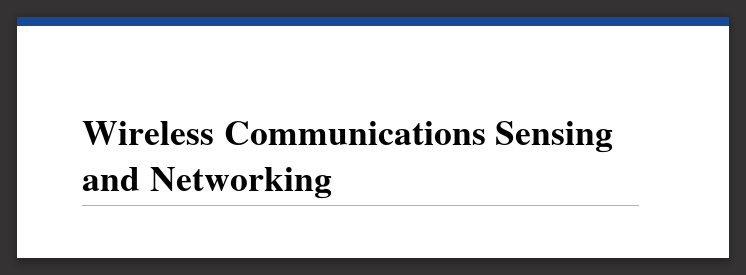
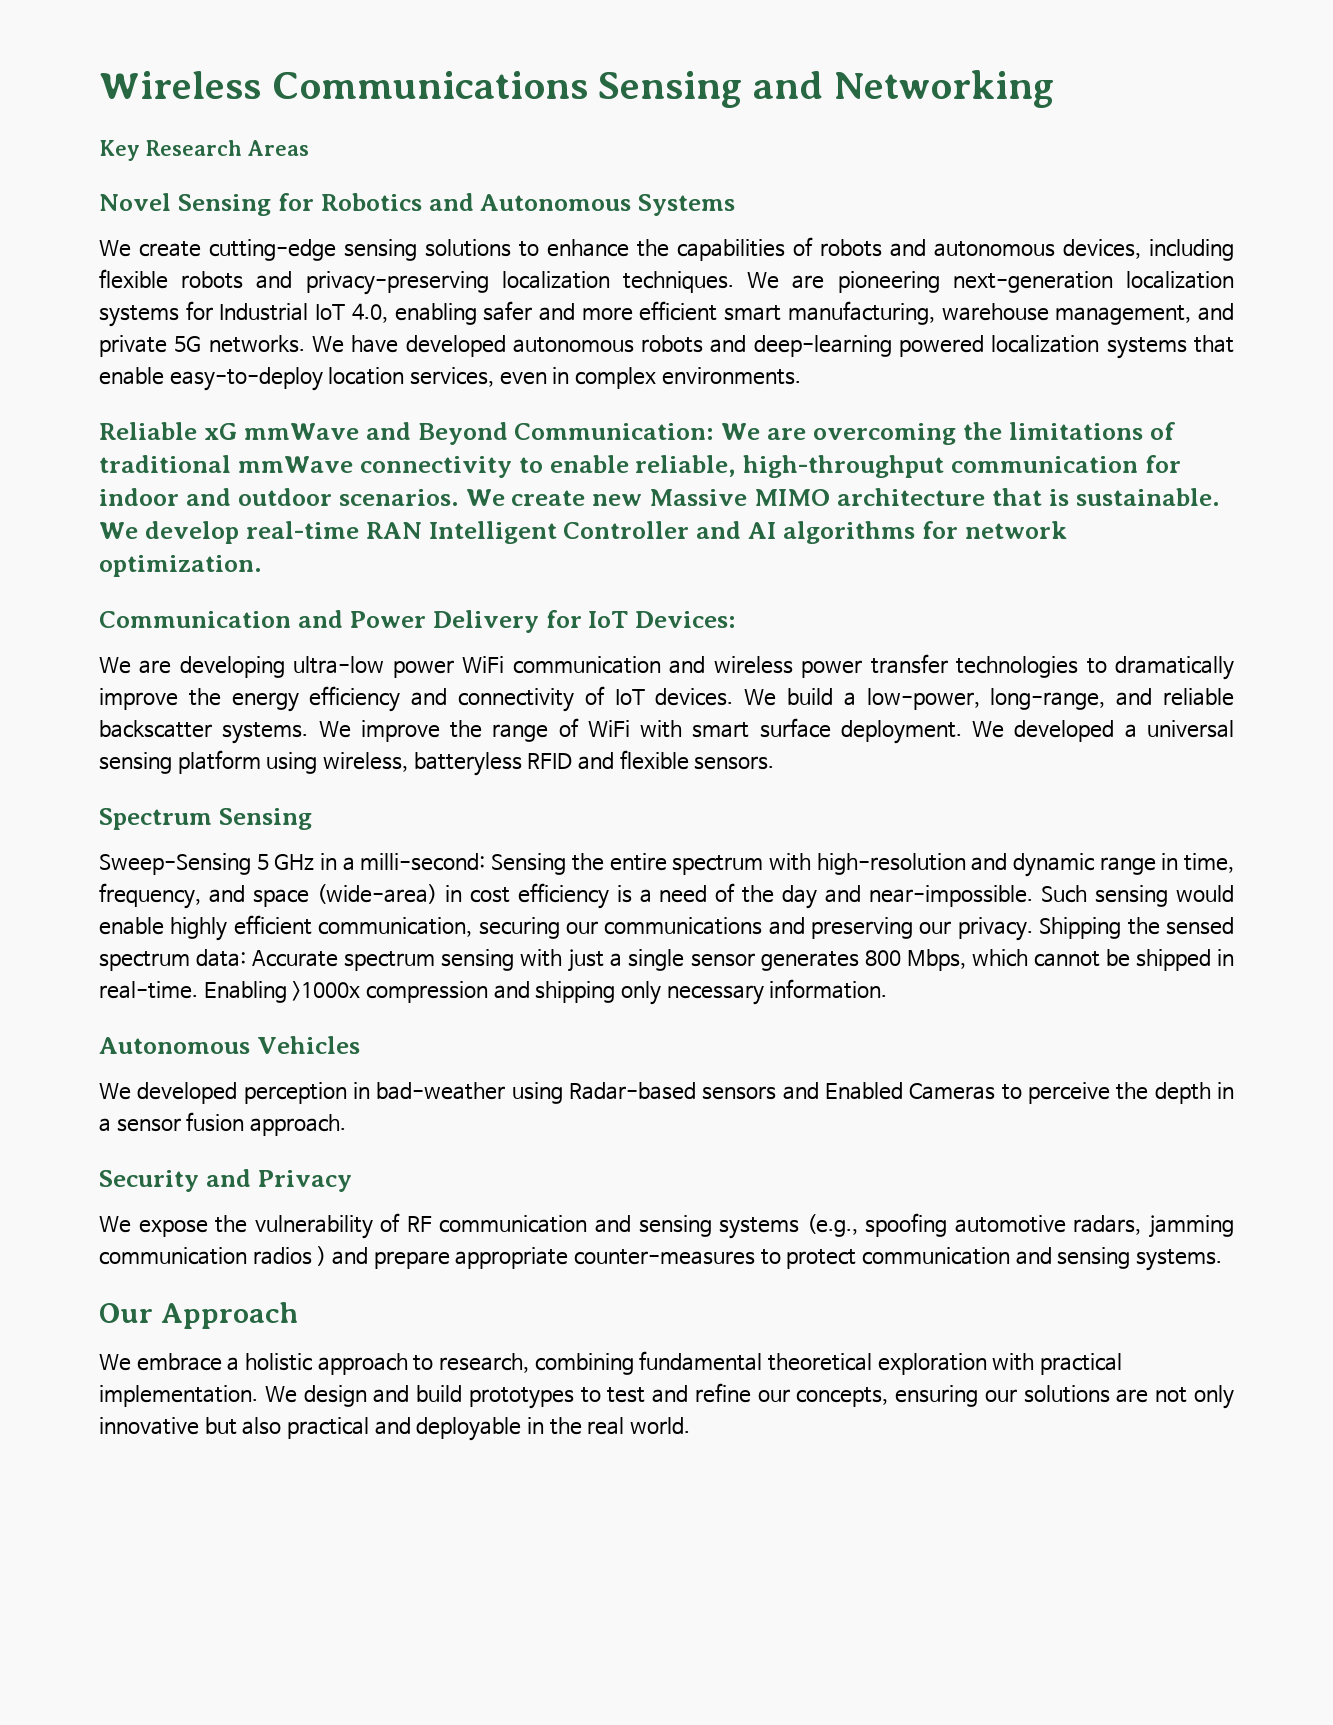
+ Key Research Areas
+ Novel Sensing for Robotics and Autonomous Systems
+ We create cutting-edge sensing solutions to enhance the capabilities of robots and autonomous devices, including flexible robots and privacy-preserving localization techniques. We are pioneering next-generation localization systems for Industrial IoT 4.0, enabling safer and more efficient smart manufacturing, warehouse management, and private 5G networks. We have developed autonomous robots and deep-learning powered localization systems that enable easy-to-deploy location services, even in complex environments.
+ Reliable xG mmWave and Beyond Communication: We are overcoming the limitations of traditional mmWave connectivity to enable reliable, high-throughput communication for indoor and outdoor scenarios. We create new Massive MIMO architecture that is sustainable. We develop real-time RAN Intelligent Controller and AI algorithms for network optimization.
+ Communication and Power Delivery for IoT Devices:
+ We are developing ultra-low power WiFi communication and wireless power transfer technologies to dramatically improve the energy efficiency and connectivity of IoT devices. We build a low-power, long-range, and reliable backscatter systems. We improve the range of WiFi with smart surface deployment. We developed a universal sensing platform using wireless, batteryless RFID and flexible sensors.
+ Spectrum Sensing
+ Sweep-Sensing 5 GHz in a milli-second: Sensing the entire spectrum with high-resolution and dynamic range in time, frequency, and space (wide-area) in cost efficiency is a need of the day and near-impossible. Such sensing would enable highly efficient communication, securing our communications and preserving our privacy. Shipping the sensed spectrum data: Accurate spectrum sensing with just a single sensor generates 800 Mbps, which cannot be shipped in real-time. Enabling >1000x compression and shipping only necessary information.
+ Autonomous Vehicles
+ We developed perception in bad-weather using Radar-based sensors and Enabled Cameras to perceive the depth in a sensor fusion approach.
+ Security and Privacy
+ We expose the vulnerability of RF communication and sensing systems (e.g., spoofing automotive radars, jamming communication radios ) and prepare appropriate counter-measures to protect communication and sensing systems.
+ Our Approach
+ We embrace a holistic approach to research, combining fundamental theoretical exploration with practical implementation. We design and build prototypes to test and refine our concepts, ensuring our solutions are not only innovative but also practical and deployable in the real world.

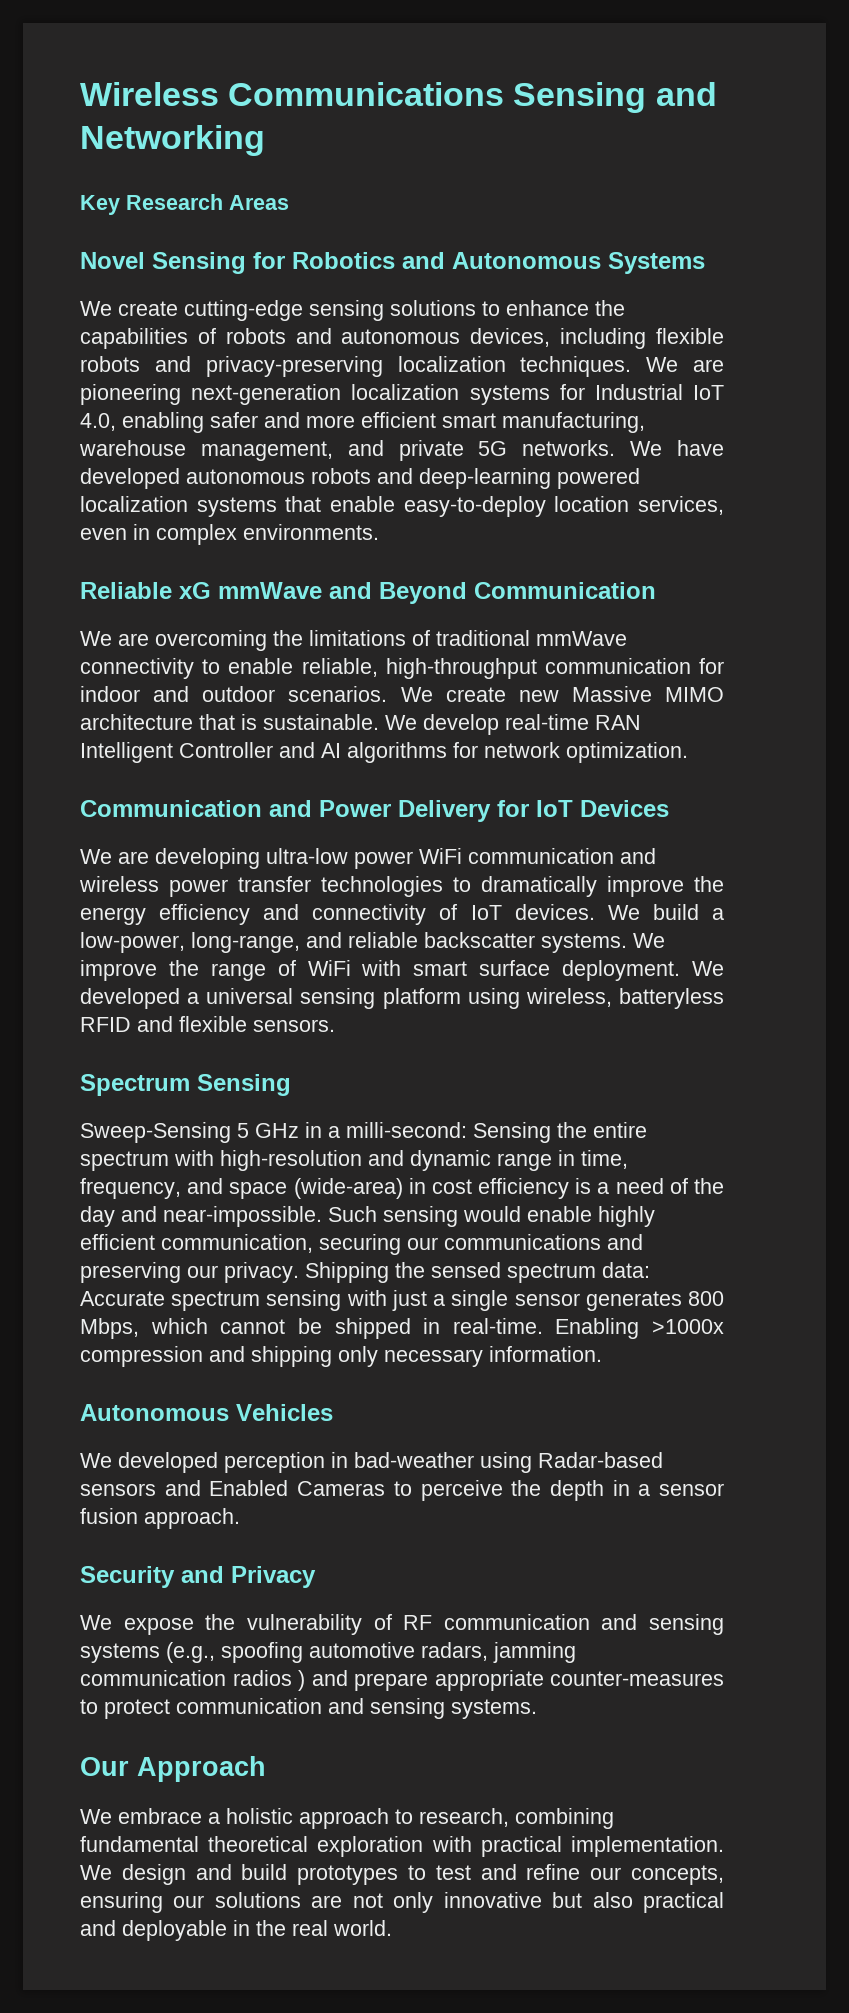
- Reliable xG mmWave and Beyond Communication: We are overcoming the limitations of traditional mmWave connectivity to enable reliable, high-throughput communication for indoor and outdoor scenarios.
+ Reliable xG mmWave and Beyond Communication
+ We are overcoming the limitations of traditional mmWave connectivity to enable reliable, high-throughput communication for indoor and outdoor scenarios.
- Communication and Power Delivery for IoT Devices:
+ Communication and Power Delivery for IoT Devices

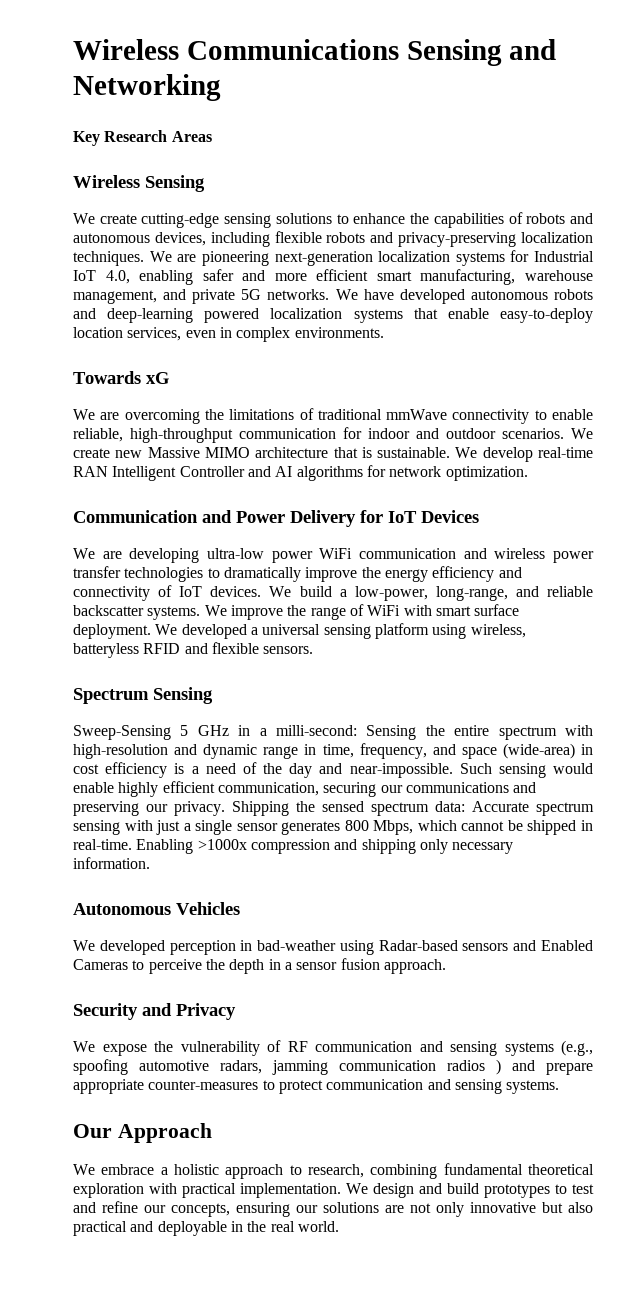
- Novel Sensing for Robotics and Autonomous Systems
+ Wireless Sensing
- Reliable xG mmWave and Beyond Communication
+ Towards xG

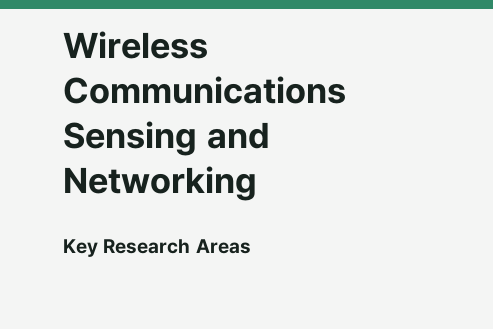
- Wireless Sensing
- We create cutting-edge sensing solutions to enhance the capabilities of robots and autonomous devices, including flexible robots and privacy-preserving localization techniques. We are pioneering next-generation localization systems for Industrial IoT 4.0, enabling safer and more efficient smart manufacturing, warehouse management, and private 5G networks. We have developed autonomous robots and deep-learning powered localization systems that enable easy-to-deploy location services, even in complex environments.
- Towards xG
- We are overcoming the limitations of traditional mmWave connectivity to enable reliable, high-throughput communication for indoor and outdoor scenarios. We create new Massive MIMO architecture that is sustainable. We develop real-time RAN Intelligent Controller and AI algorithms for network optimization.
- Communication and Power Delivery for IoT Devices
- We are developing ultra-low power WiFi communication and wireless power transfer technologies to dramatically improve the energy efficiency and connectivity of IoT devices. We build a low-power, long-range, and reliable backscatter systems. We improve the range of WiFi with smart surface deployment. We developed a universal sensing platform using wireless, batteryless RFID and flexible sensors.
- Spectrum Sensing
- Sweep-Sensing 5 GHz in a milli-second: Sensing the entire spectrum with high-resolution and dynamic range in time, frequency, and space (wide-area) in cost efficiency is a need of the day and near-impossible. Such sensing would enable highly efficient communication, securing our communications and preserving our privacy. Shipping the sensed spectrum data: Accurate spectrum sensing with just a single sensor generates 800 Mbps, which cannot be shipped in real-time. Enabling >1000x compression and shipping only necessary information.
- Autonomous Vehicles
- We developed perception in bad-weather using Radar-based sensors and Enabled Cameras to perceive the depth in a sensor fusion approach.
- Security and Privacy
- We expose the vulnerability of RF communication and sensing systems (e.g., spoofing automotive radars, jamming communication radios ) and prepare appropriate counter-measures to protect communication and sensing systems.
- Our Approach
- We embrace a holistic approach to research, combining fundamental theoretical exploration with practical implementation. We design and build prototypes to test and refine our concepts, ensuring our solutions are not only innovative but also practical and deployable in the real world.

